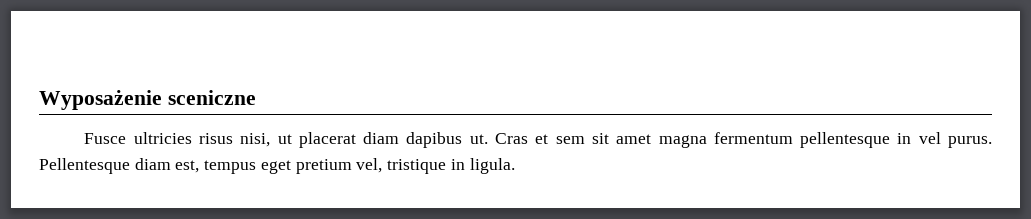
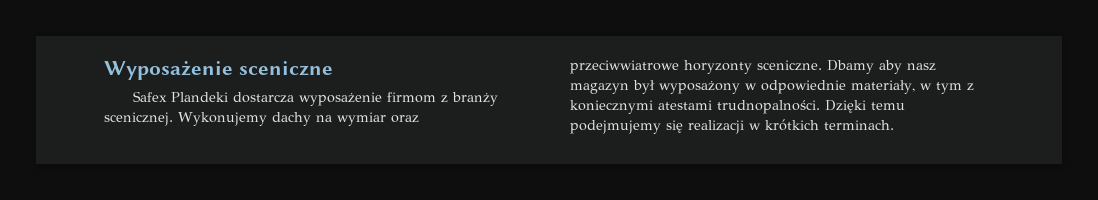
- Fusce ultricies risus nisi, ut placerat diam dapibus ut. Cras et sem sit amet magna fermentum pellentesque in vel purus. Pellentesque diam est, tempus eget pretium vel, tristique in ligula.
+ Safex Plandeki dostarcza wyposażenie firmom z branży scenicznej. Wykonujemy dachy na wymiar oraz przeciwwiatrowe horyzonty sceniczne. Dbamy aby nasz magazyn był wyposażony w odpowiednie materiały, w tym z koniecznymi atestami trudnopalności. Dzięki temu podejmujemy się realizacji w krótkich terminach.

